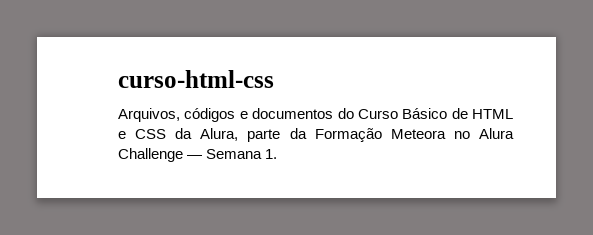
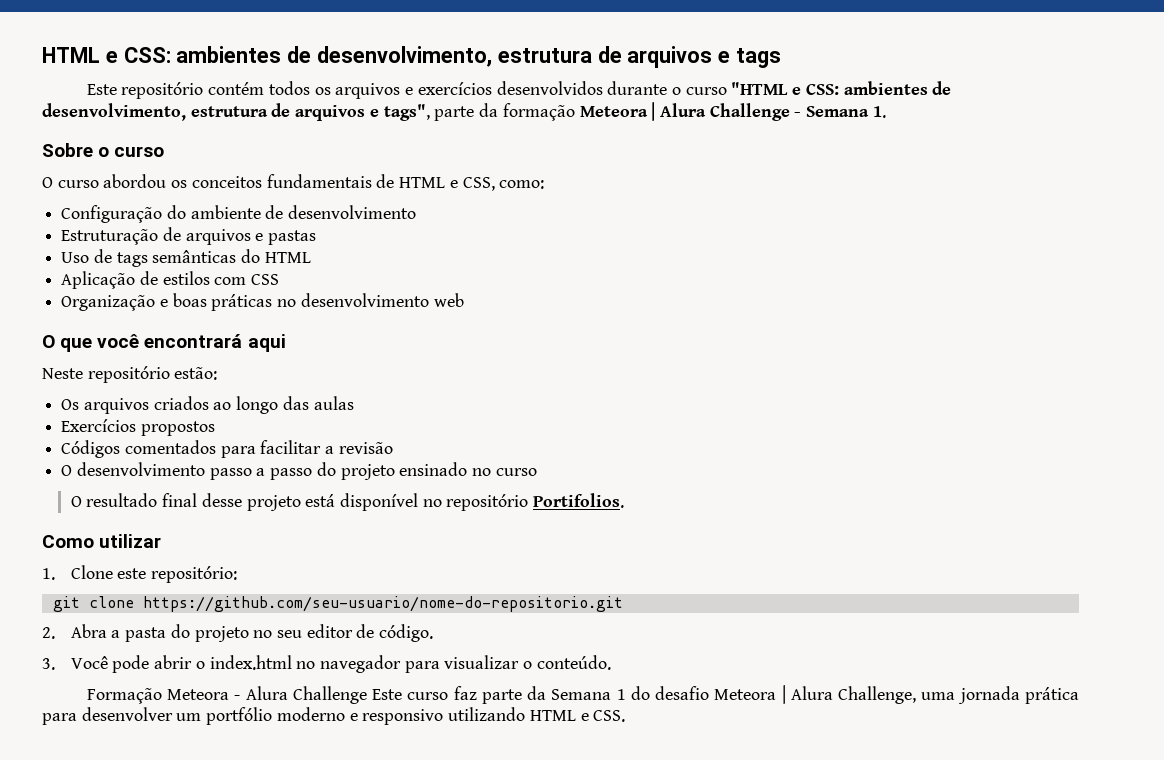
- curso-html-css
- Arquivos, códigos e documentos do Curso Básico de HTML e CSS da Alura, parte da Formação Meteora no Alura Challenge — Semana 1.
+ HTML e CSS: ambientes de desenvolvimento, estrutura de arquivos e tags
+ Este repositório contém todos os arquivos e exercícios desenvolvidos durante o curso "HTML e CSS: ambientes de desenvolvimento, estrutura de arquivos e tags", parte da formação Meteora | Alura Challenge - Semana 1.
+ Sobre o curso
+ O curso abordou os conceitos fundamentais de HTML e CSS, como:
+ Configuração do ambiente de desenvolvimento
+ Estruturação de arquivos e pastas
+ Uso de tags semânticas do HTML
+ Aplicação de estilos com CSS
+ Organização e boas práticas no desenvolvimento web
+ O que você encontrará aqui
+ Neste repositório estão:
+ Os arquivos criados ao longo das aulas
+ Exercícios propostos
+ Códigos comentados para facilitar a revisão
+ O desenvolvimento passo a passo do projeto ensinado no curso
+ O resultado final desse projeto está disponível no repositório Portifolios.
+ Como utilizar
+ 1. Clone este repositório:
+ git clone https://github.com/seu-usuario/nome-do-repositorio.git
+ 2. Abra a pasta do projeto no seu editor de código.
+ 3. Você pode abrir o index.html no navegador para visualizar o conteúdo.
+ Formação Meteora - Alura Challenge Este curso faz parte da Semana 1 do desafio Meteora | Alura Challenge, uma jornada prática para desenvolver um portfólio moderno e responsivo utilizando HTML e CSS.

